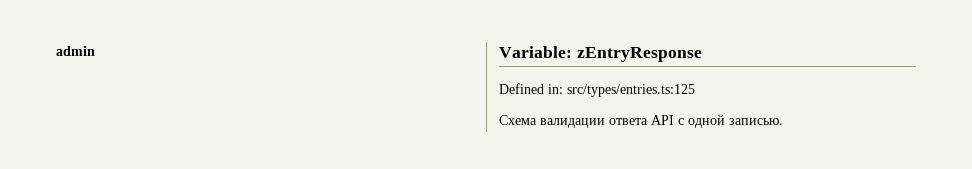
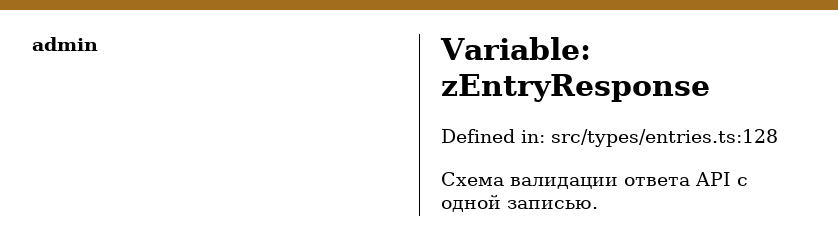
- Defined in: src/types/entries.ts:125
+ Defined in: src/types/entries.ts:128

